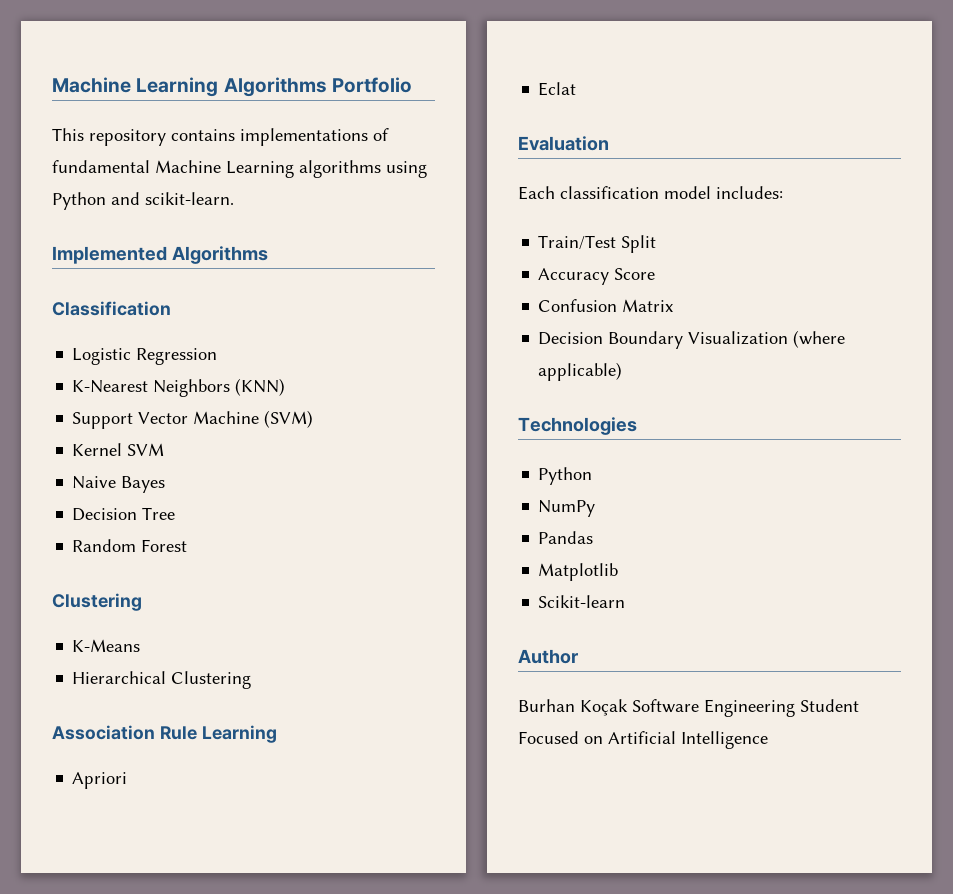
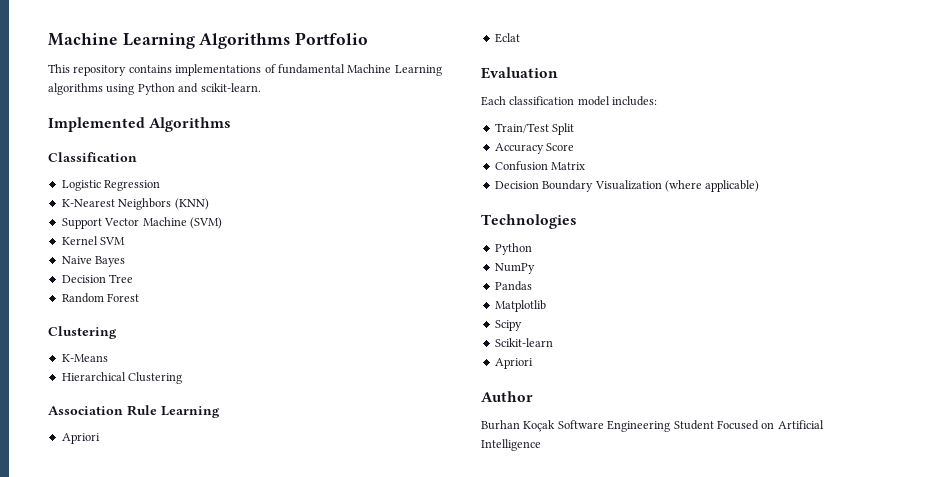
+ Scipy
  Scikit-learn
+ Apriori

